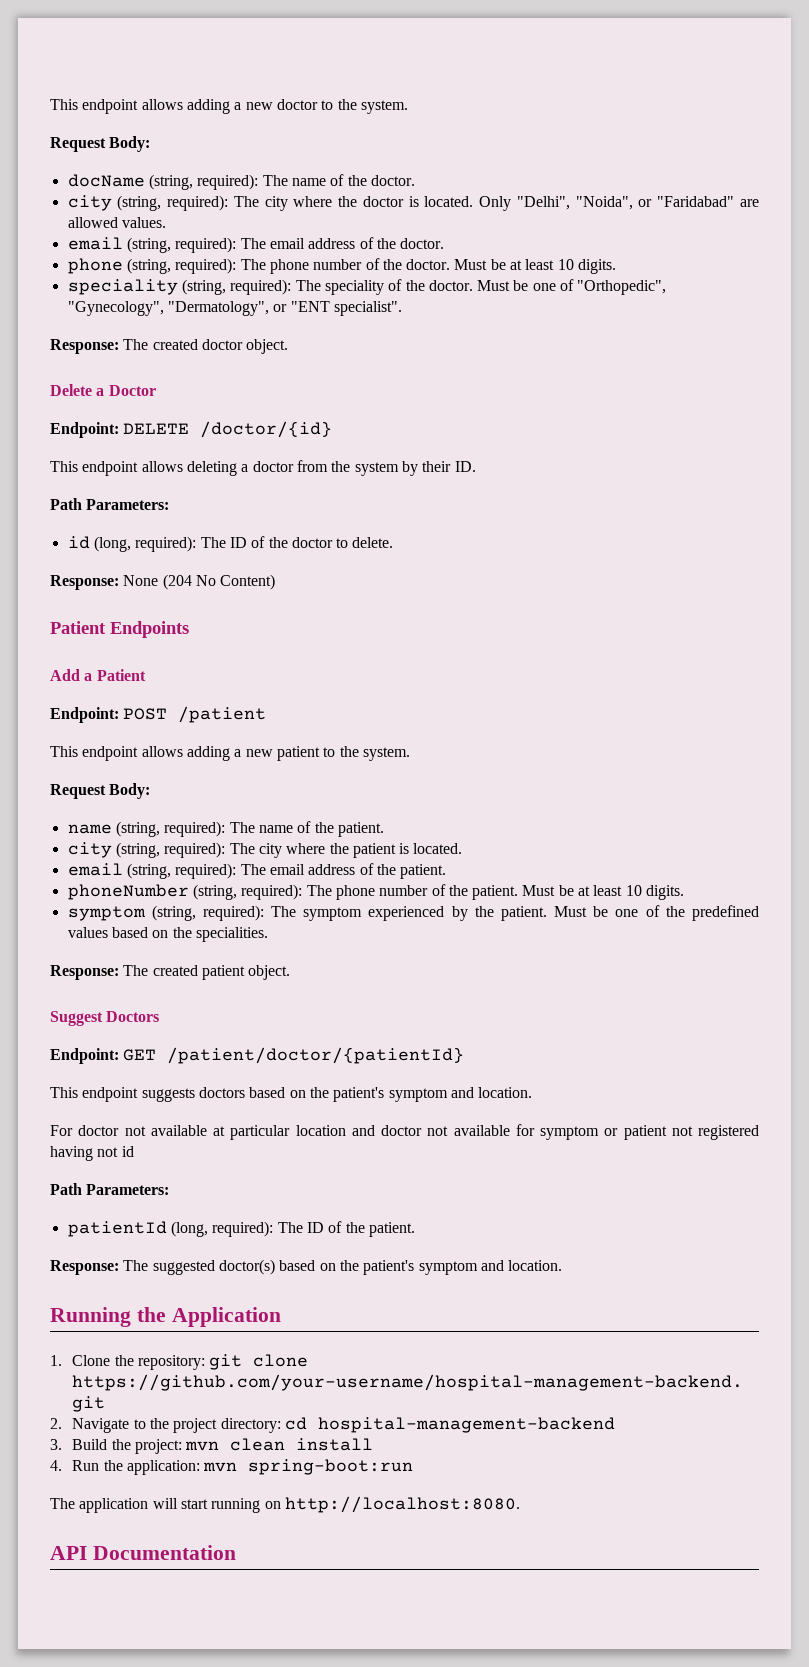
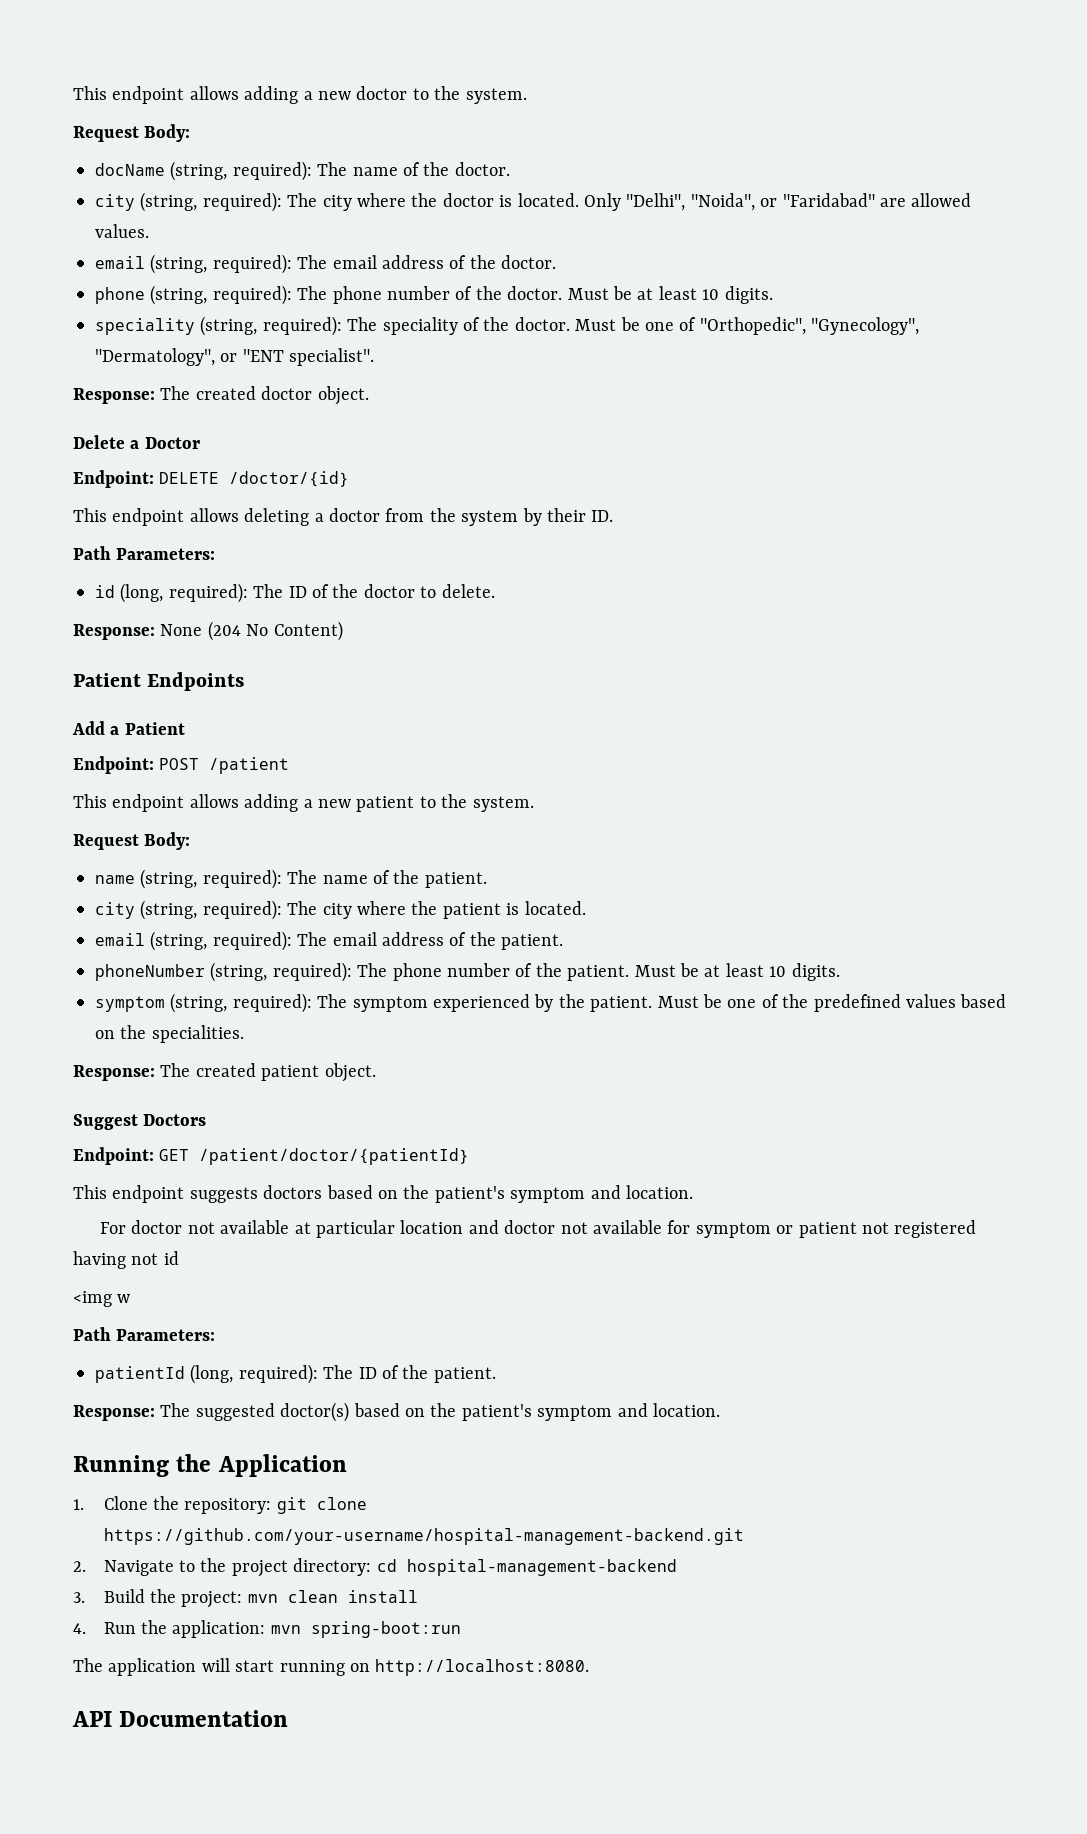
+ <img w

